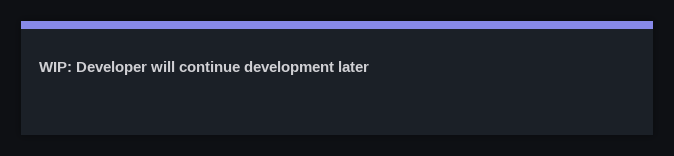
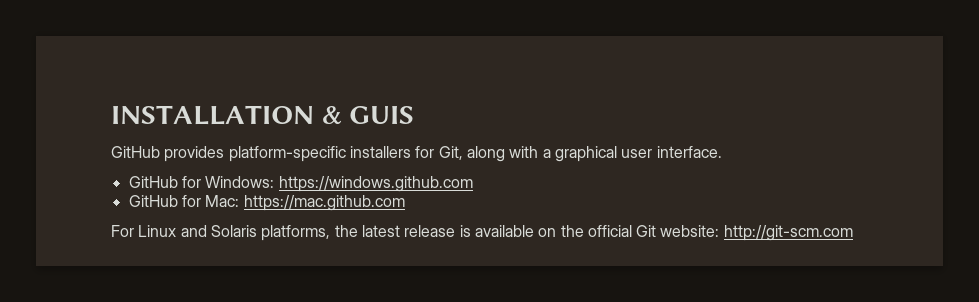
- WIP: Developer will continue development later
+ INSTALLATION & GUIS
+ GitHub provides platform-specific installers for Git, along with a graphical user interface.
+ GitHub for Windows: https://windows.github.com
+ GitHub for Mac: https://mac.github.com
+ For Linux and Solaris platforms, the latest release is available on the official Git website: http://git-scm.com

